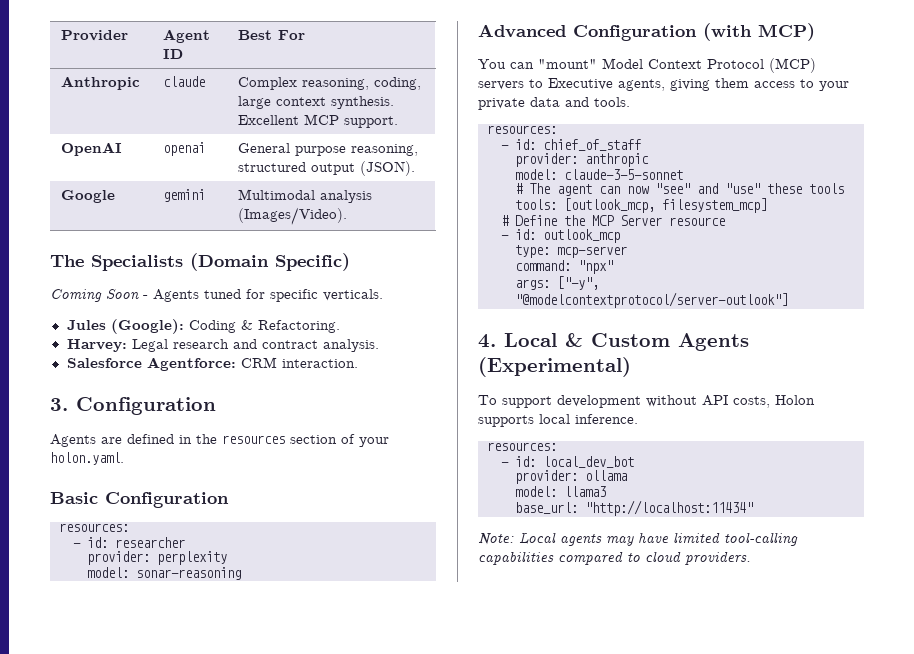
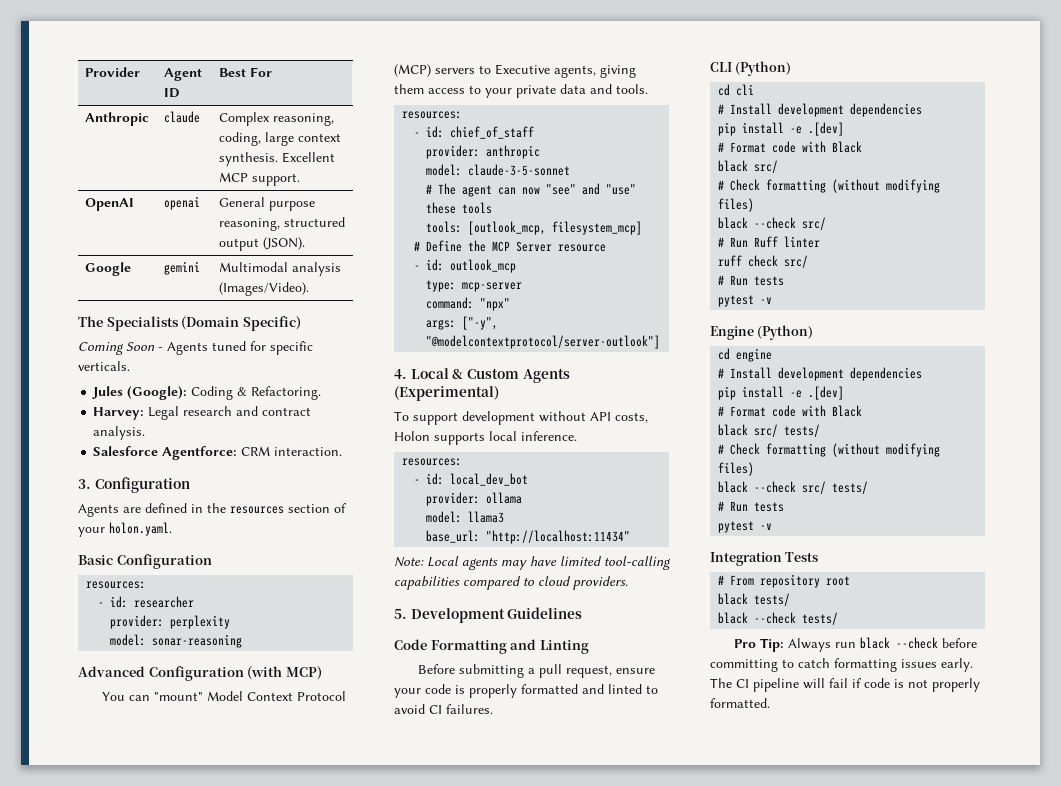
+ 5. Development Guidelines
+ Code Formatting and Linting
+ Before submitting a pull request, ensure your code is properly formatted and linted to avoid CI failures.
+ CLI (Python)
+ cd cli
+ # Install development dependencies
+ pip install -e .[dev]
+ # Format code with Black
+ black src/
+ # Check formatting (without modifying files)
+ black --check src/
+ # Run Ruff linter
+ ruff check src/
+ # Run tests
+ pytest -v
+ Engine (Python)
+ cd engine
+ # Install development dependencies
+ pip install -e .[dev]
+ # Format code with Black
+ black src/ tests/
+ # Check formatting (without modifying files)
+ black --check src/ tests/
+ # Run tests
+ pytest -v
+ Integration Tests
+ # From repository root
+ black tests/
+ black --check tests/
+ Pro Tip: Always run black --check before committing to catch formatting issues early. The CI pipeline will fail if code is not properly formatted.

